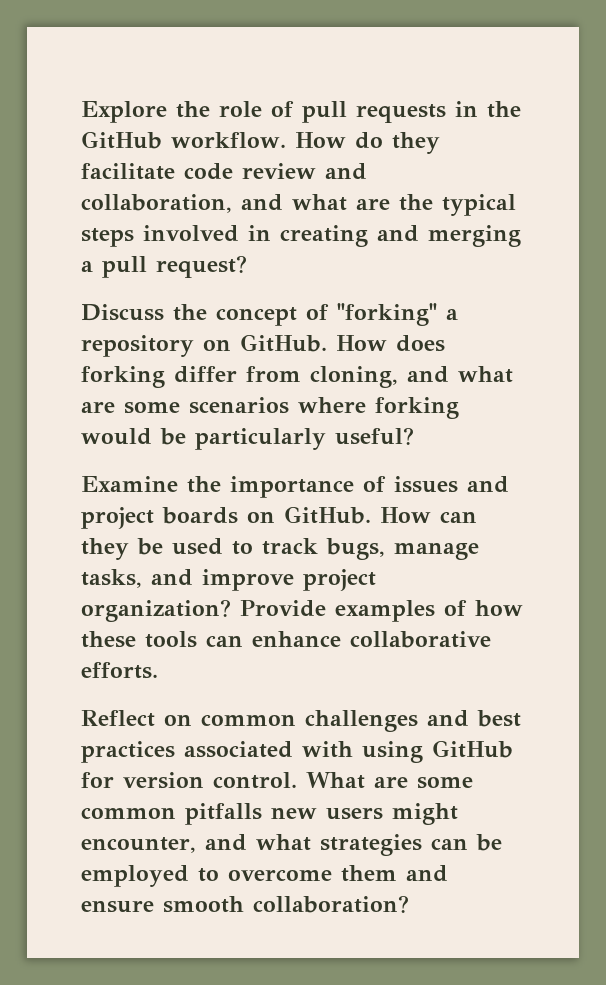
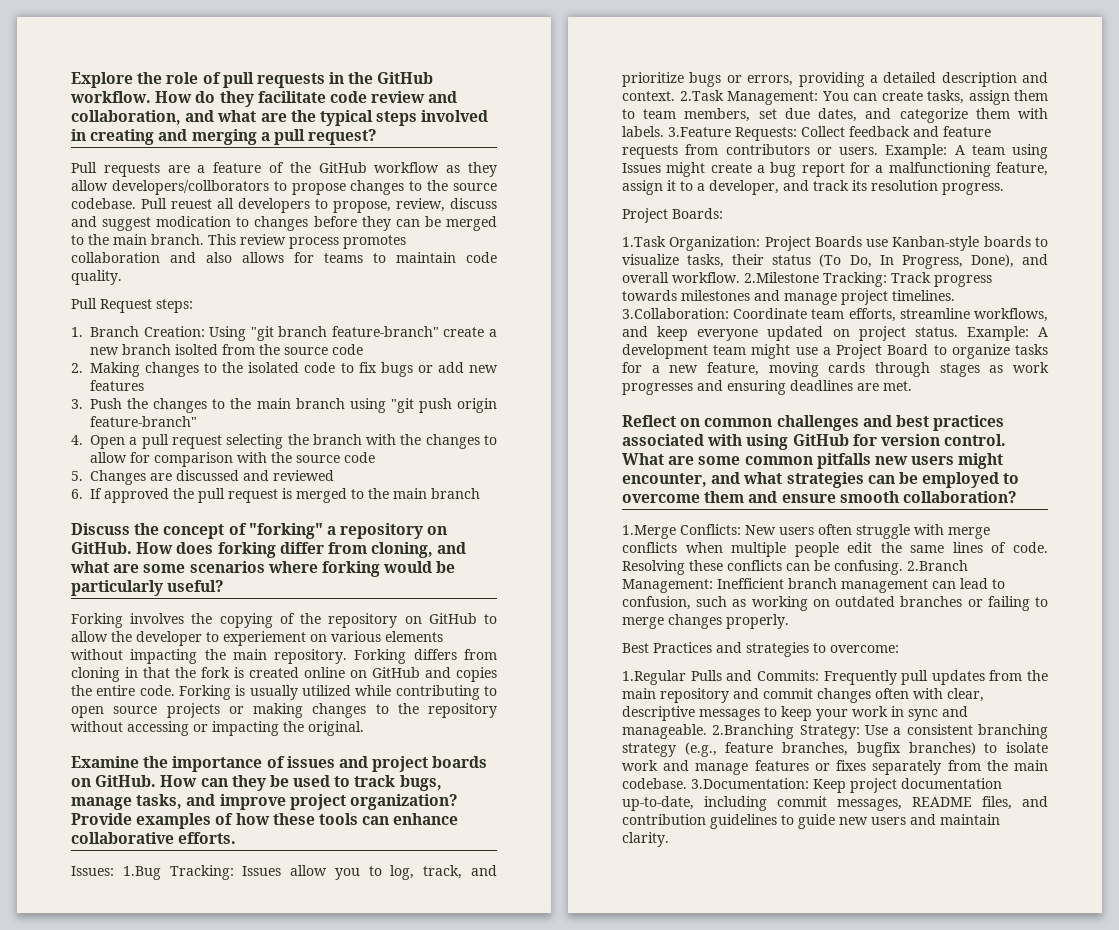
+ Pull requests are a feature of the GitHub workflow as they allow developers/collborators to propose changes to the source codebase. Pull reuest all developers to propose, review, discuss and suggest modication to changes before they can be merged to the main branch. This review process promotes collaboration and also allows for teams to maintain code quality.
+ Pull Request steps:
+ 1. Branch Creation: Using "git branch feature-branch" create a new branch isolted from the source code
+ 2. Making changes to the isolated code to fix bugs or add new features
+ 3. Push the changes to the main branch using "git push origin feature-branch"
+ 4. Open a pull request selecting the branch with the changes to allow for comparison with the source code
+ 5. Changes are discussed and reviewed
+ 6. If approved the pull request is merged to the main branch
+ Forking involves the copying of the repository on GitHub to allow the developer to experiement on various elements without impacting the main repository. Forking differs from cloning in that the fork is created online on GitHub and copies the entire code. Forking is usually utilized while contributing to open source projects or making changes to the repository without accessing or impacting the original.
+ Issues: 1.Bug Tracking: Issues allow you to log, track, and prioritize bugs or errors, providing a detailed description and context. 2.Task Management: You can create tasks, assign them to team members, set due dates, and categorize them with labels. 3.Feature Requests: Collect feedback and feature requests from contributors or users. Example: A team using Issues might create a bug report for a malfunctioning feature, assign it to a developer, and track its resolution progress.
+ Project Boards:
+ 1.Task Organization: Project Boards use Kanban-style boards to visualize tasks, their status (To Do, In Progress, Done), and overall workflow. 2.Milestone Tracking: Track progress towards milestones and manage project timelines. 3.Collaboration: Coordinate team efforts, streamline workflows, and keep everyone updated on project status. Example: A development team might use a Project Board to organize tasks for a new feature, moving cards through stages as work progresses and ensuring deadlines are met.
+ 1.Merge Conflicts: New users often struggle with merge conflicts when multiple people edit the same lines of code. Resolving these conflicts can be confusing. 2.Branch Management: Inefficient branch management can lead to confusion, such as working on outdated branches or failing to merge changes properly.
+ Best Practices and strategies to overcome:
+ 1.Regular Pulls and Commits: Frequently pull updates from the main repository and commit changes often with clear, descriptive messages to keep your work in sync and manageable. 2.Branching Strategy: Use a consistent branching strategy (e.g., feature branches, bugfix branches) to isolate work and manage features or fixes separately from the main codebase. 3.Documentation: Keep project documentation up-to-date, including commit messages, README files, and contribution guidelines to guide new users and maintain clarity.

